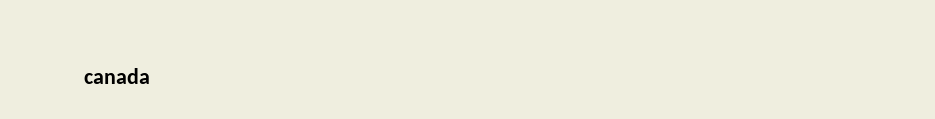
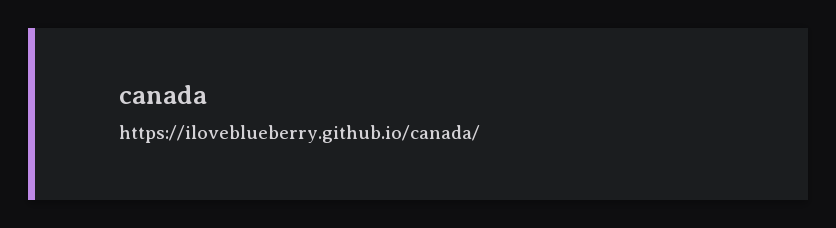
+ https://iloveblueberry.github.io/canada/

